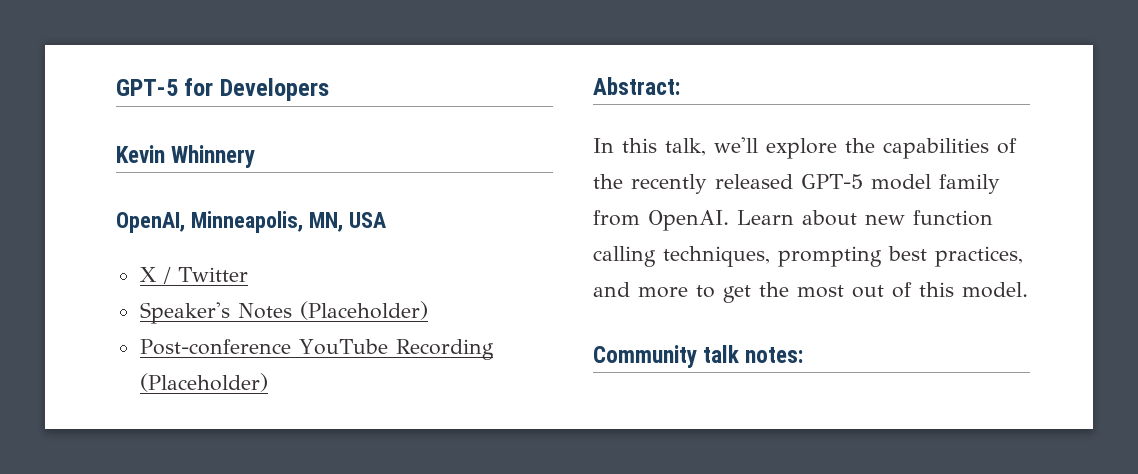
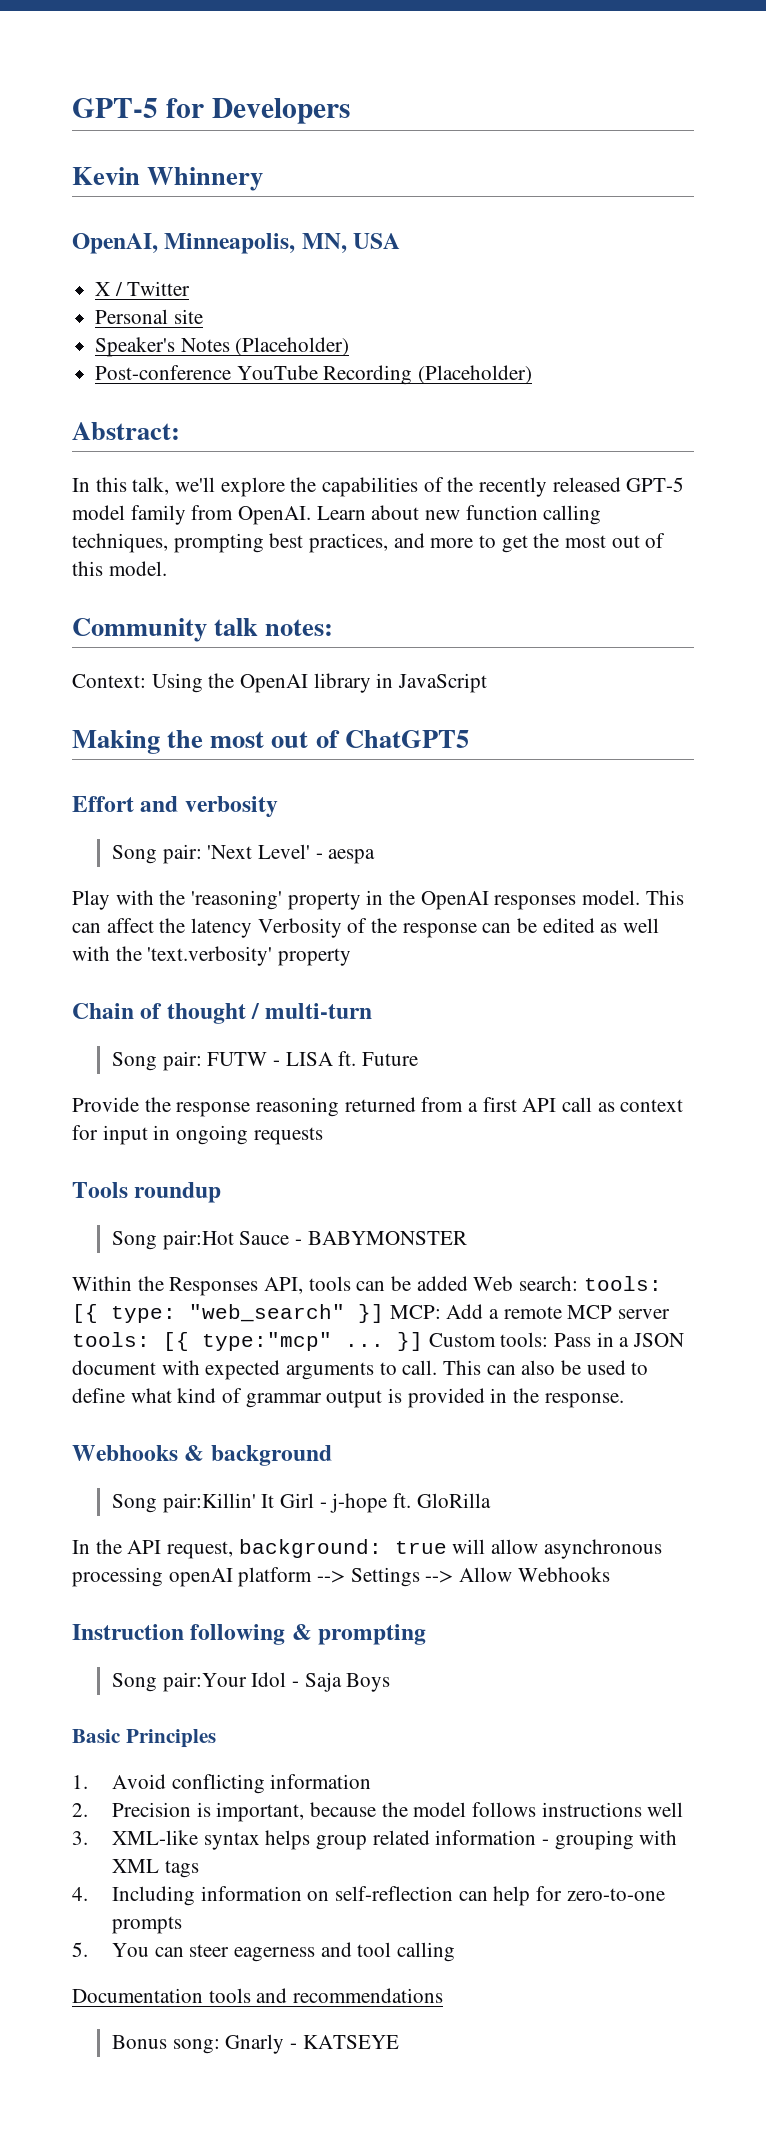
+ Personal site
+ Context: Using the OpenAI library in JavaScript
+ Making the most out of ChatGPT5
+ Effort and verbosity
+ Song pair: 'Next Level' - aespa
+ Play with the 'reasoning' property in the OpenAI responses model. This can affect the latency Verbosity of the response can be edited as well with the 'text.verbosity' property
+ Chain of thought / multi-turn
+ Song pair: FUTW - LISA ft. Future
+ Provide the response reasoning returned from a first API call as context for input in ongoing requests
+ Tools roundup
+ Song pair:Hot Sauce - BABYMONSTER
+ Within the Responses API, tools can be added Web search: tools: [{ type: "web_search" }] MCP: Add a remote MCP server tools: [{ type:"mcp" ... }] Custom tools: Pass in a JSON document with expected arguments to call. This can also be used to define what kind of grammar output is provided in the response.
+ Webhooks & background
+ Song pair:Killin' It Girl - j-hope ft. GloRilla
+ In the API request, background: true will allow asynchronous processing openAI platform --> Settings --> Allow Webhooks
+ Instruction following & prompting
+ Song pair:Your Idol - Saja Boys
+ Basic Principles
+ 1. Avoid conflicting information
+ 2. Precision is important, because the model follows instructions well
+ 3. XML-like syntax helps group related information - grouping with XML tags
+ 4. Including information on self-reflection can help for zero-to-one prompts
+ 5. You can steer eagerness and tool calling
+ Documentation tools and recommendations
+ Bonus song: Gnarly - KATSEYE

